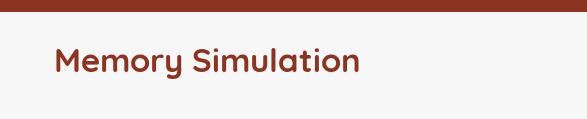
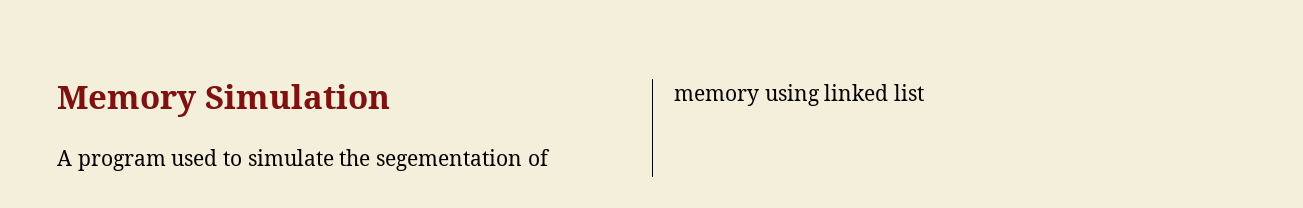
+ A program used to simulate the segementation of memory using linked list

